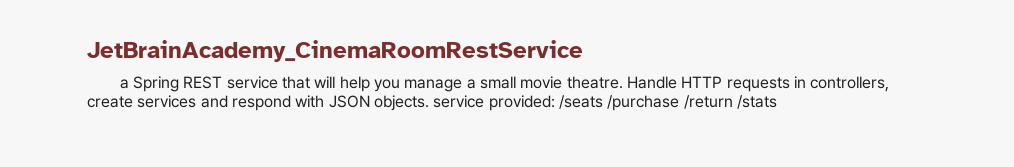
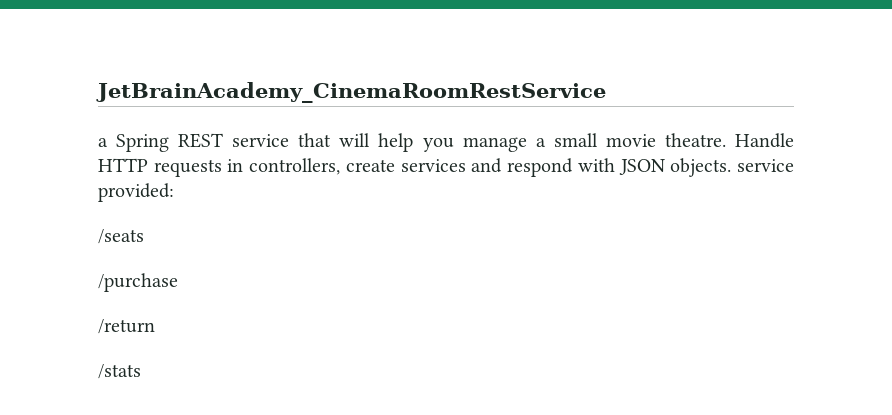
- Handle HTTP requests in controllers, create services and respond with JSON objects. service provided: /seats /purchase /return /stats
+ Handle HTTP requests in controllers, create services and respond with JSON objects. service provided:
+ /seats
+ /purchase
+ /return
+ /stats

